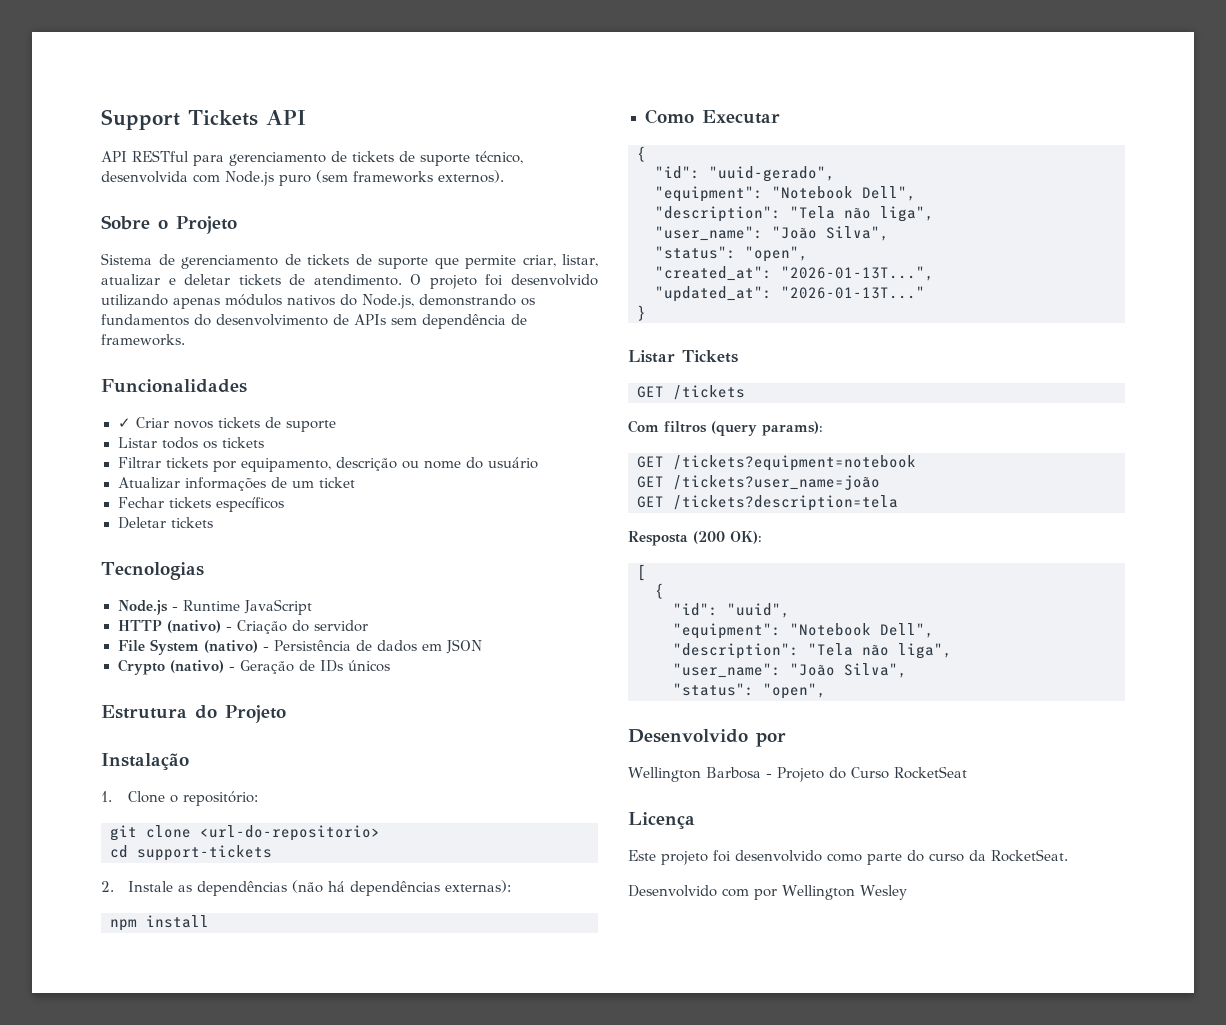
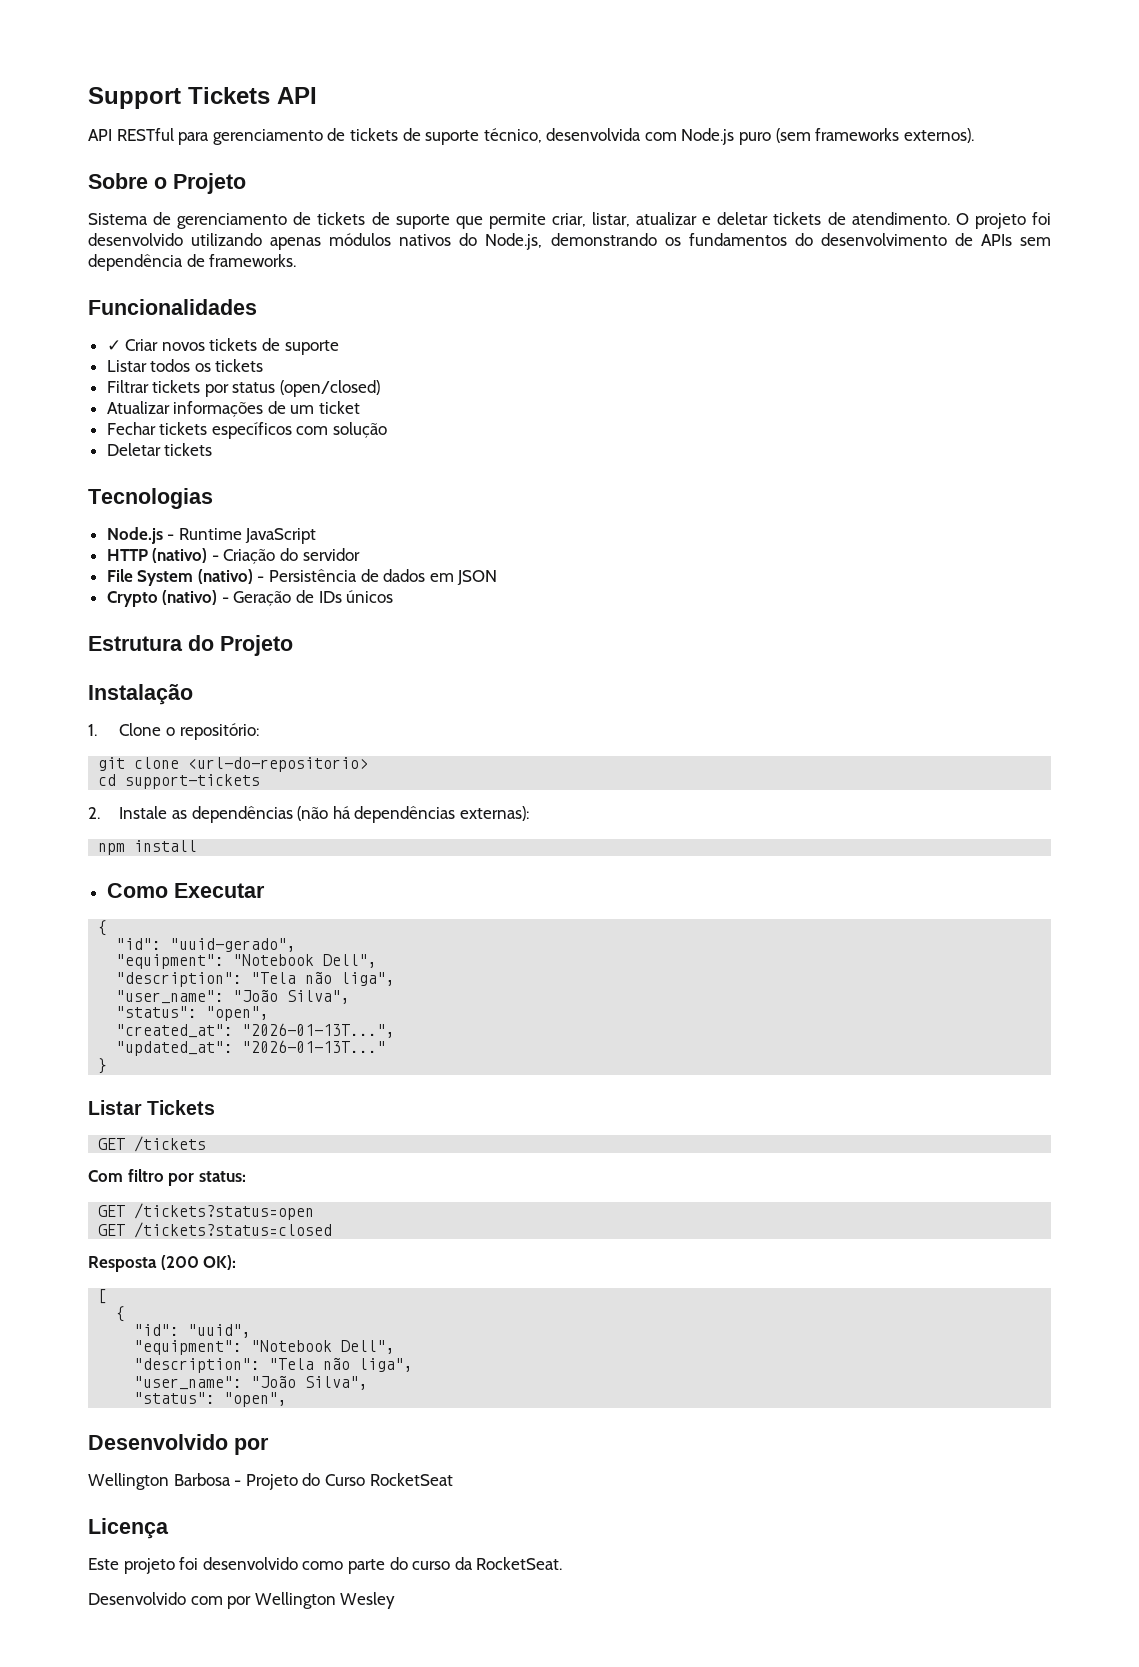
- Filtrar tickets por equipamento, descrição ou nome do usuário
+ Filtrar tickets por status (open/closed)
- Fechar tickets específicos
+ Fechar tickets específicos com solução
- Com filtros (query params):
- GET /tickets?equipment=notebook
- GET /tickets?user_name=joão
- GET /tickets?description=tela
+ Com filtro por status:
+ GET /tickets?status=open
+ GET /tickets?status=closed

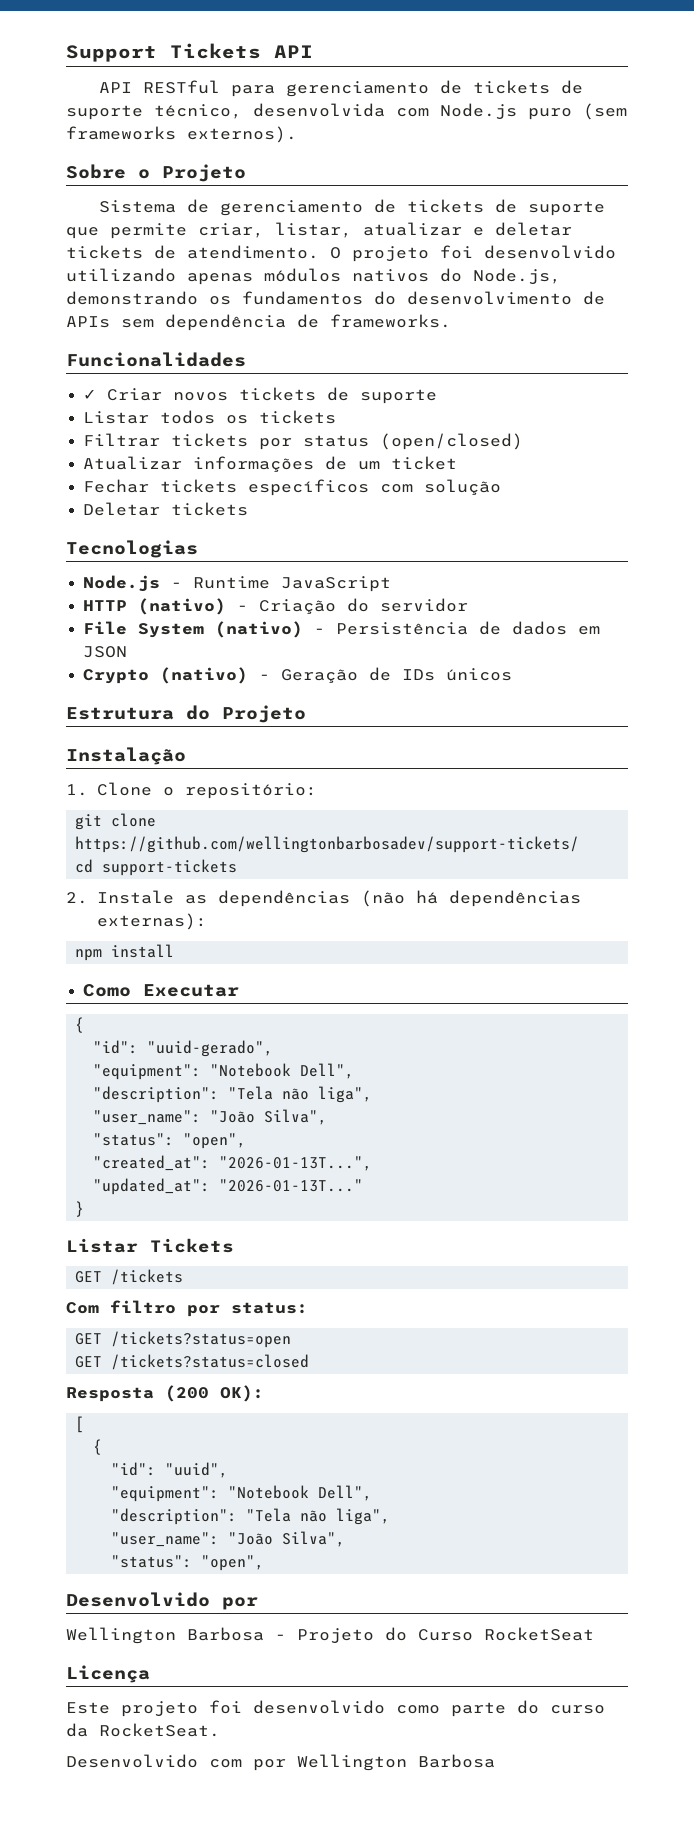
- git clone <url-do-repositorio>
+ git clone https://github.com/wellingtonbarbosadev/support-tickets/
- Desenvolvido com por Wellington Wesley
+ Desenvolvido com por Wellington Barbosa

